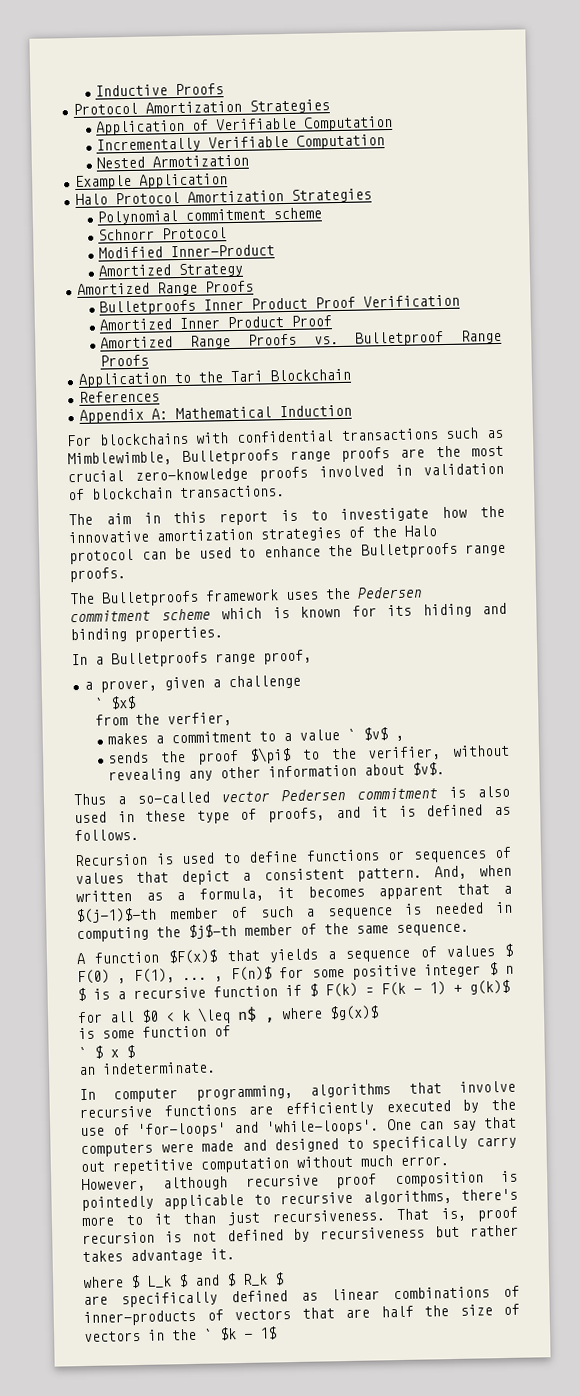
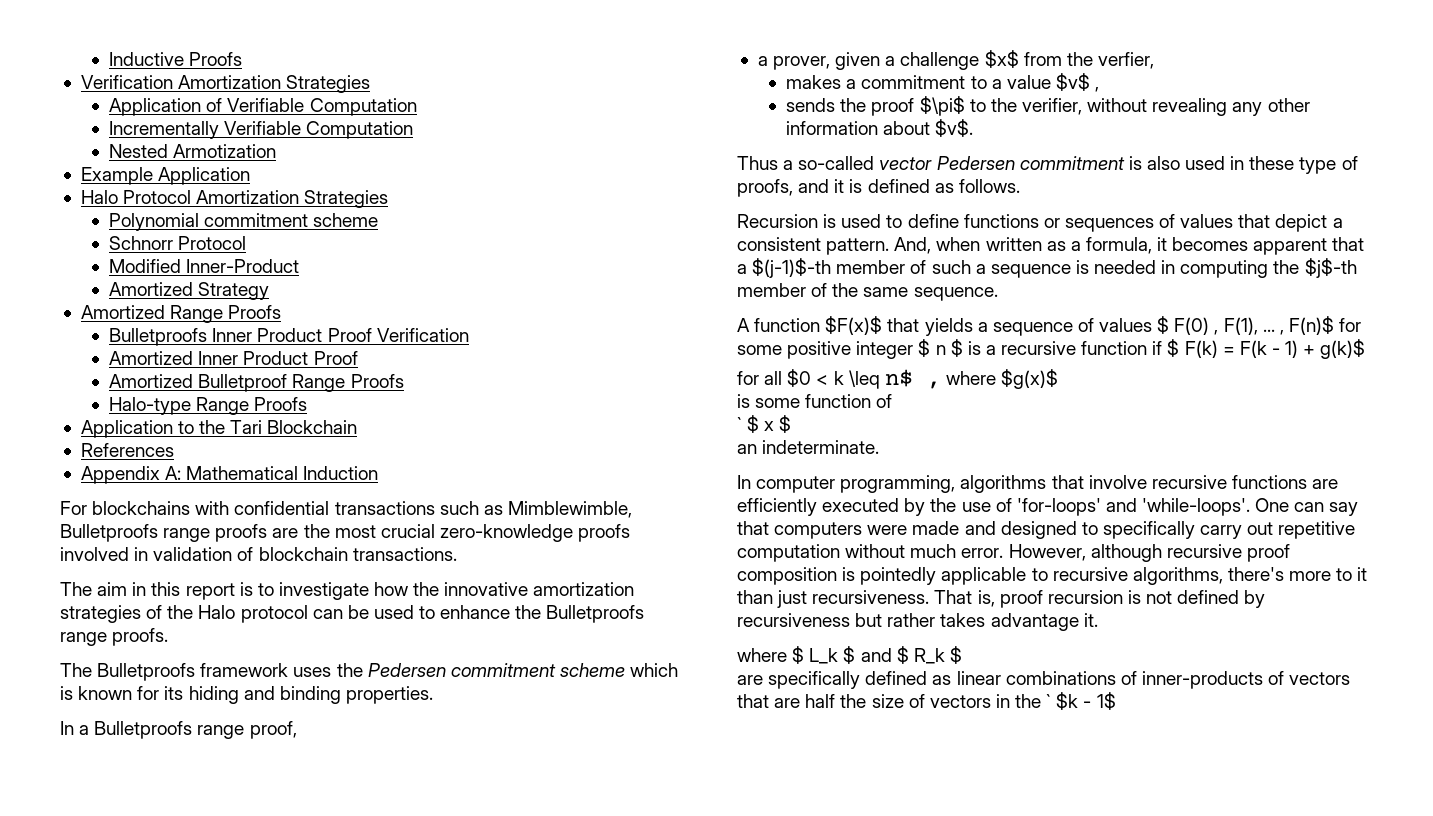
  Inductive Proofs
- Protocol Amortization Strategies
+ Verification Amortization Strategies
- Amortized Range Proofs vs. Bulletproof Range Proofs
+ Amortized Bulletproof Range Proofs
+ Halo-type Range Proofs
- a prover, given a challenge
- ` $x$
- from the verfier,
+ a prover, given a challenge $x$ from the verfier,
- makes a commitment to a value ` $v$ ,
+ makes a commitment to a value $v$ ,

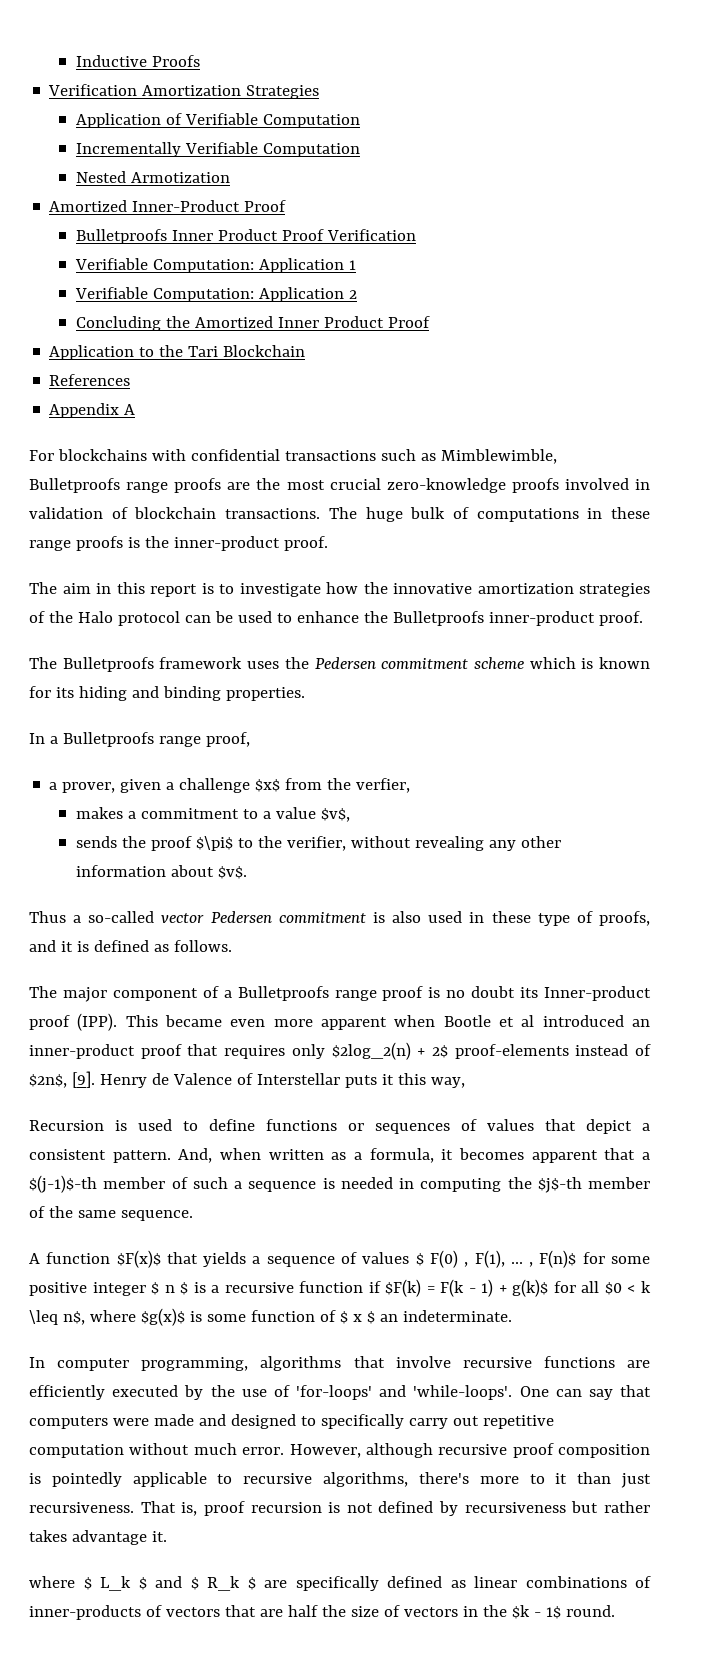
- Example Application
- Halo Protocol Amortization Strategies
- Polynomial commitment scheme
- Schnorr Protocol
- Modified Inner-Product
- Amortized Strategy
- Amortized Range Proofs
+ Amortized Inner-Product Proof
- Amortized Inner Product Proof
- Amortized Bulletproof Range Proofs
- Halo-type Range Proofs
+ Verifiable Computation: Application 1
+ Verifiable Computation: Application 2
+ Concluding the Amortized Inner Product Proof
- Appendix A: Mathematical Induction
+ Appendix A
+ The huge bulk of computations in these range proofs is the inner-product proof.
- The aim in this report is to investigate how the innovative amortization strategies of the Halo protocol can be used to enhance the Bulletproofs range proofs.
+ The aim in this report is to investigate how the innovative amortization strategies of the Halo protocol can be used to enhance the Bulletproofs inner-product proof.
- makes a commitment to a value $v$ ,
+ makes a commitment to a value $v$,
+ The major component of a Bulletproofs range proof is no doubt its Inner-product proof (IPP). This became even more apparent when Bootle et al introduced an inner-product proof that requires only $2log_2(n) + 2$ proof-elements instead of $2n$, [9]. Henry de Valence of Interstellar puts it this way,
- A function $F(x)$ that yields a sequence of values $ F(0) , F(1), ... , F(n)$ for some positive integer $ n $ is a recursive function if $ F(k) = F(k - 1) + g(k)$
- for all $0 < k \leq n$ , where $g(x)$
- is some function of
- ` $ x $
- an indeterminate.
+ A function $F(x)$ that yields a sequence of values $ F(0) , F(1), ... , F(n)$ for some positive integer $ n $ is a recursive function if $F(k) = F(k - 1) + g(k)$ for all $0 < k \leq n$, where $g(x)$ is some function of $ x $ an indeterminate.
- where $ L_k $ and $ R_k $
- are specifically defined as linear combinations of inner-products of vectors that are half the size of vectors in the ` $k - 1$
+ where $ L_k $ and $ R_k $ are specifically defined as linear combinations of inner-products of vectors that are half the size of vectors in the $k - 1$ round.

